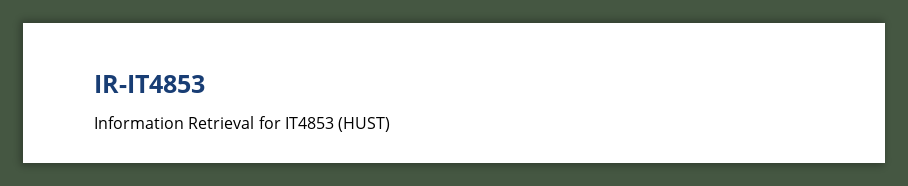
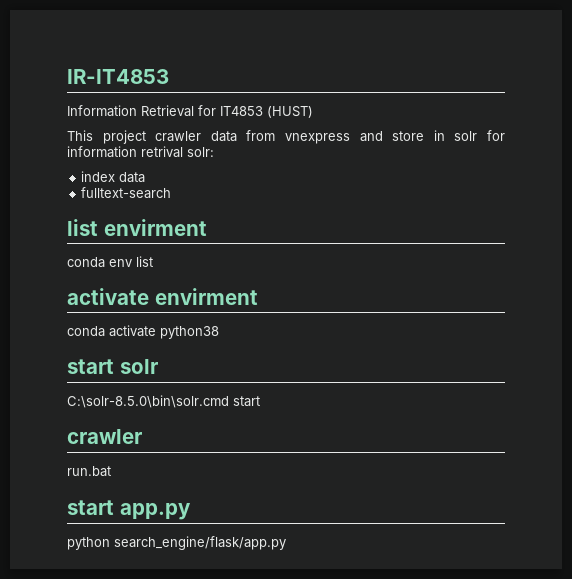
+ This project crawler data from vnexpress and store in solr for information retrival solr:
+ index data
+ fulltext-search
+ list envirment
+ conda env list
+ activate envirment
+ conda activate python38
+ start solr
+ C:\solr-8.5.0\bin\solr.cmd start
+ crawler
+ run.bat
+ start app.py
+ python search_engine/flask/app.py

